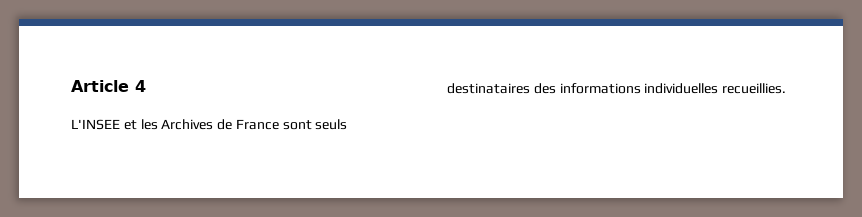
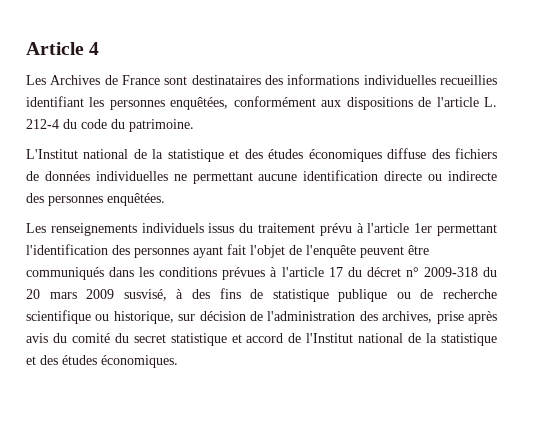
- L'INSEE et les Archives de France sont seuls destinataires des informations individuelles recueillies.
+ Les Archives de France sont destinataires des informations individuelles recueillies identifiant les personnes enquêtées, conformément aux dispositions de l'article L. 212-4 du code du patrimoine.
+ L'Institut national de la statistique et des études économiques diffuse des fichiers de données individuelles ne permettant aucune identification directe ou indirecte des personnes enquêtées.
+ Les renseignements individuels issus du traitement prévu à l'article 1er permettant l'identification des personnes ayant fait l'objet de l'enquête peuvent être communiqués dans les conditions prévues à l'article 17 du décret n° 2009-318 du 20 mars 2009 susvisé, à des fins de statistique publique ou de recherche scientifique ou historique, sur décision de l'administration des archives, prise après avis du comité du secret statistique et accord de l'Institut national de la statistique et des études économiques.

